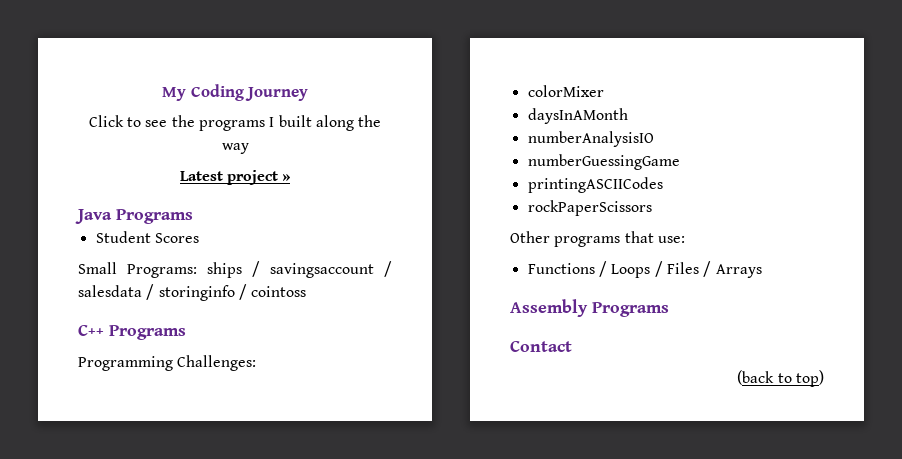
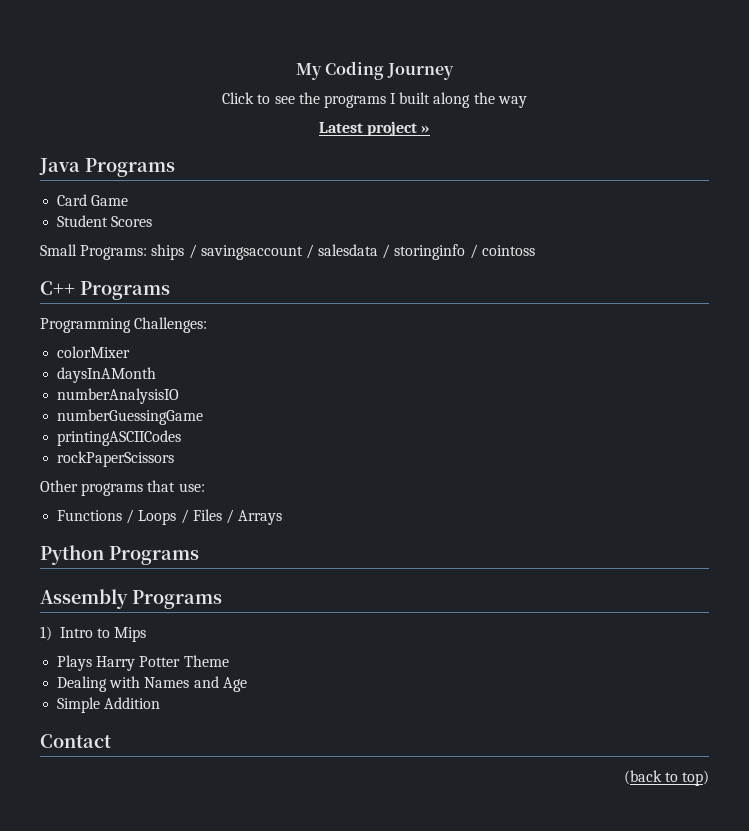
+ Card Game
+ Python Programs
+ 1) Intro to Mips
+ Plays Harry Potter Theme
+ Dealing with Names and Age
+ Simple Addition

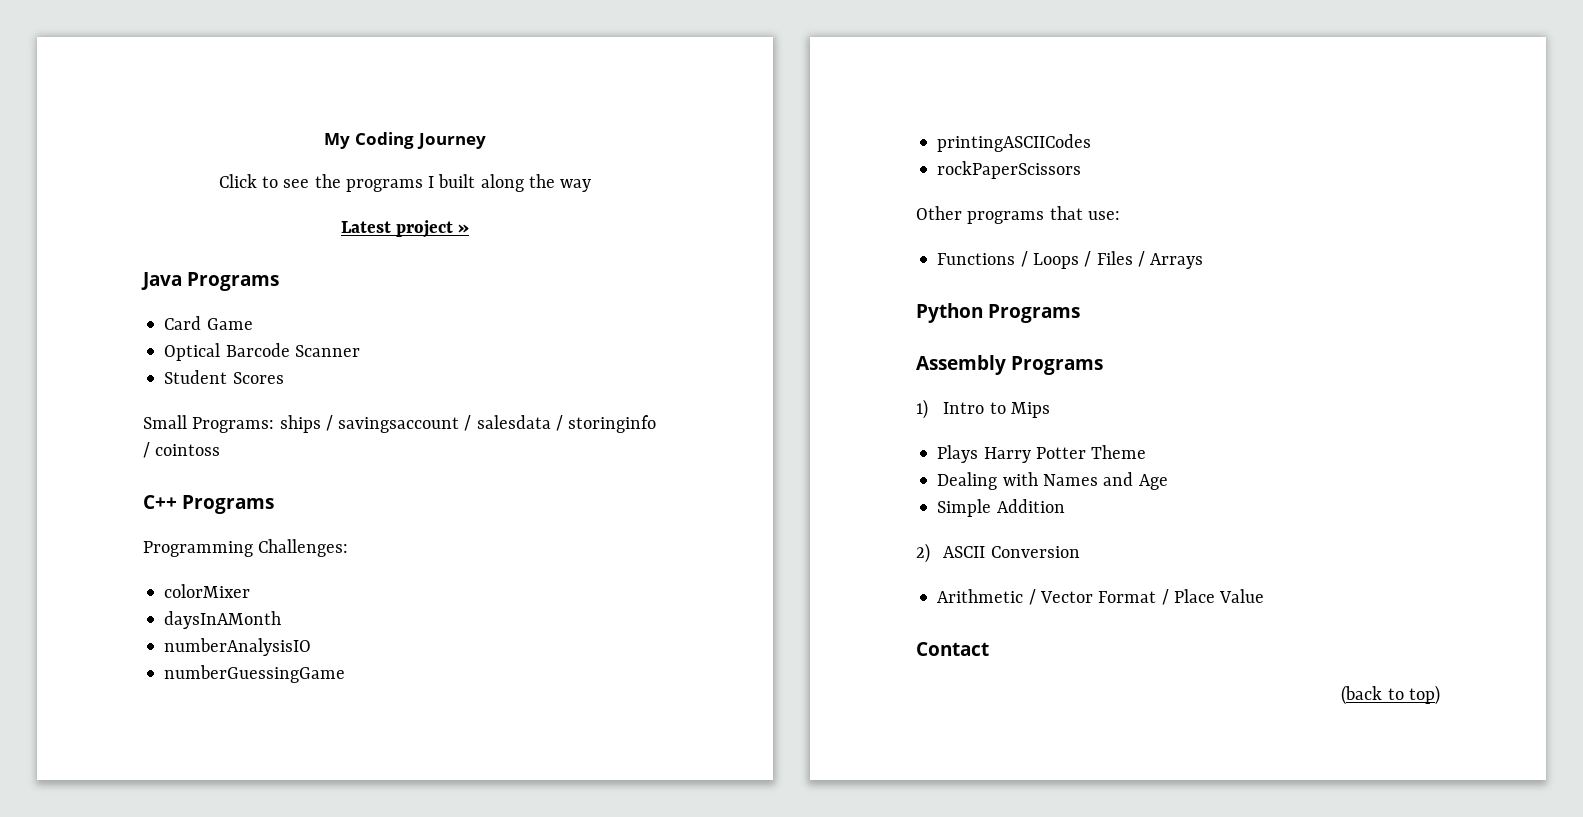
+ Optical Barcode Scanner
+ 2) ASCII Conversion
+ Arithmetic / Vector Format / Place Value

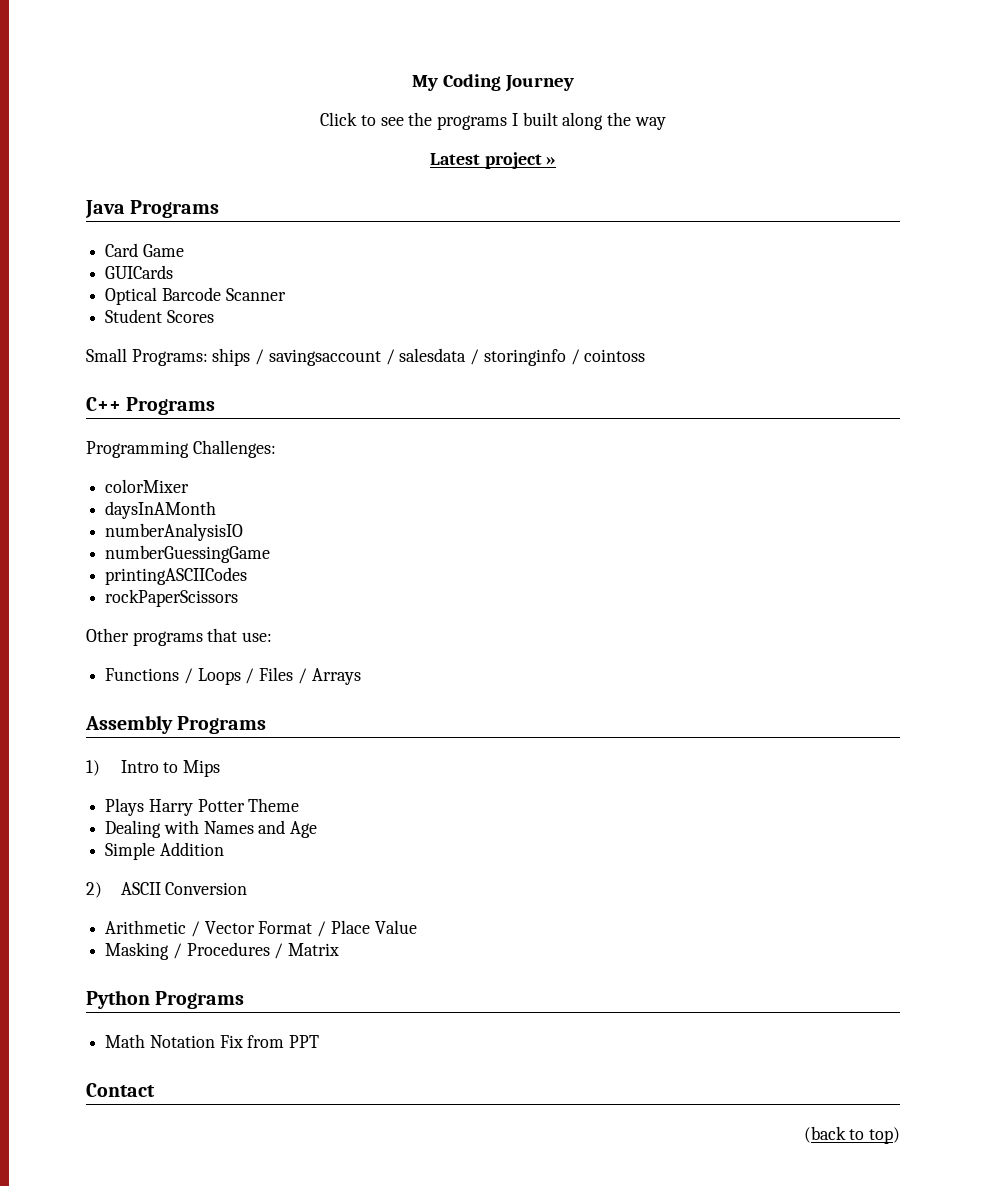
+ GUICards
- Python Programs
+ Masking / Procedures / Matrix
+ Python Programs
+ Math Notation Fix from PPT

